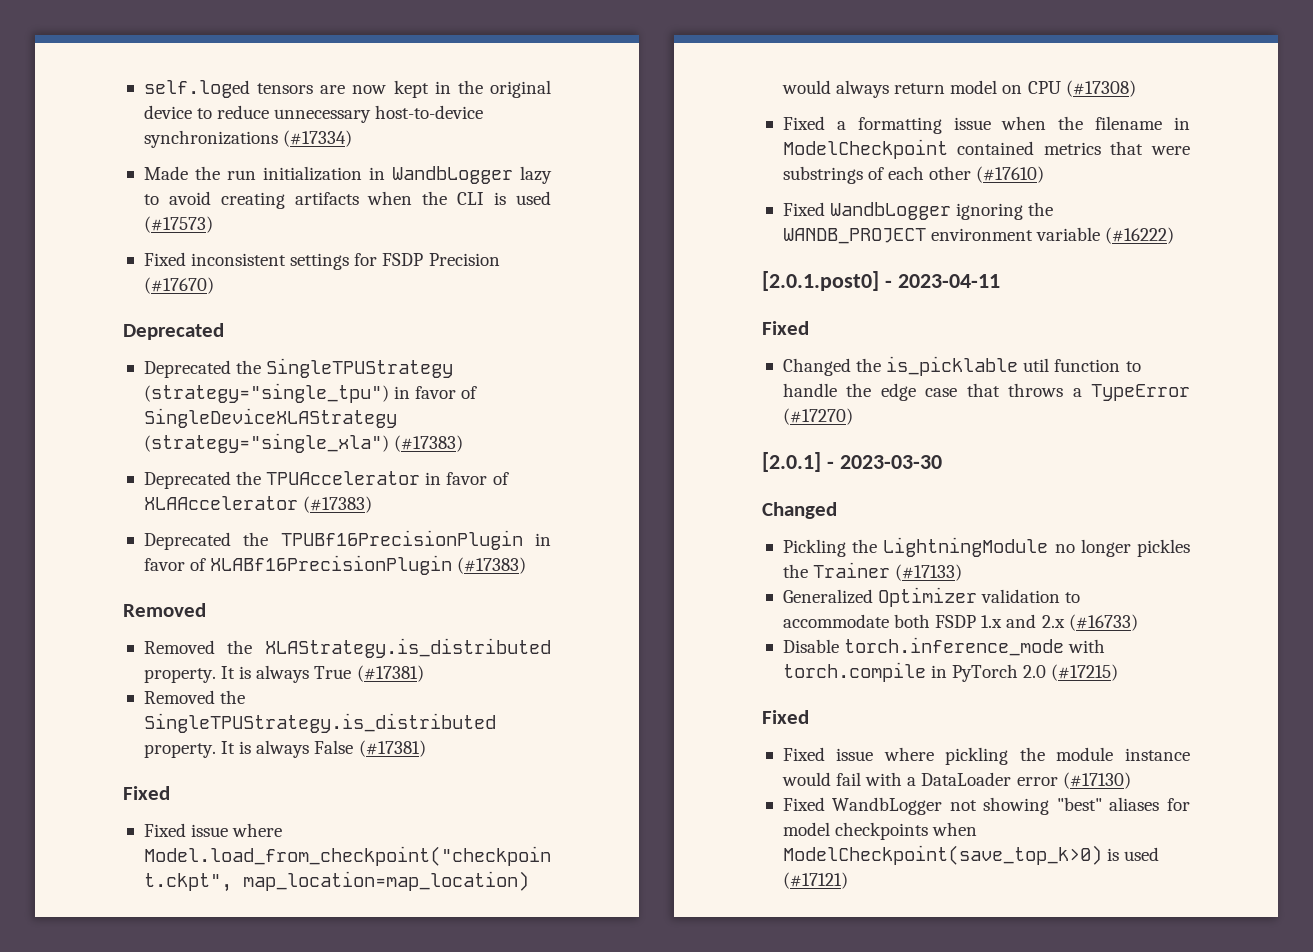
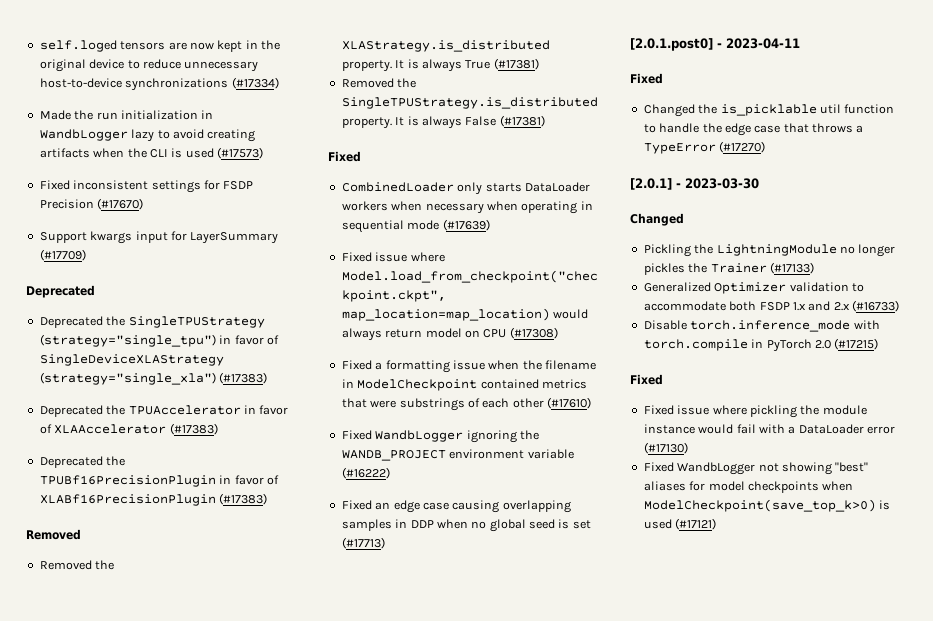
+ Support kwargs input for LayerSummary (#17709)
+ CombinedLoader only starts DataLoader workers when necessary when operating in sequential mode (#17639)
+ Fixed an edge case causing overlapping samples in DDP when no global seed is set (#17713)

